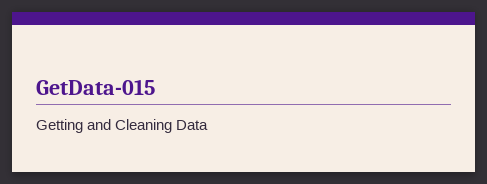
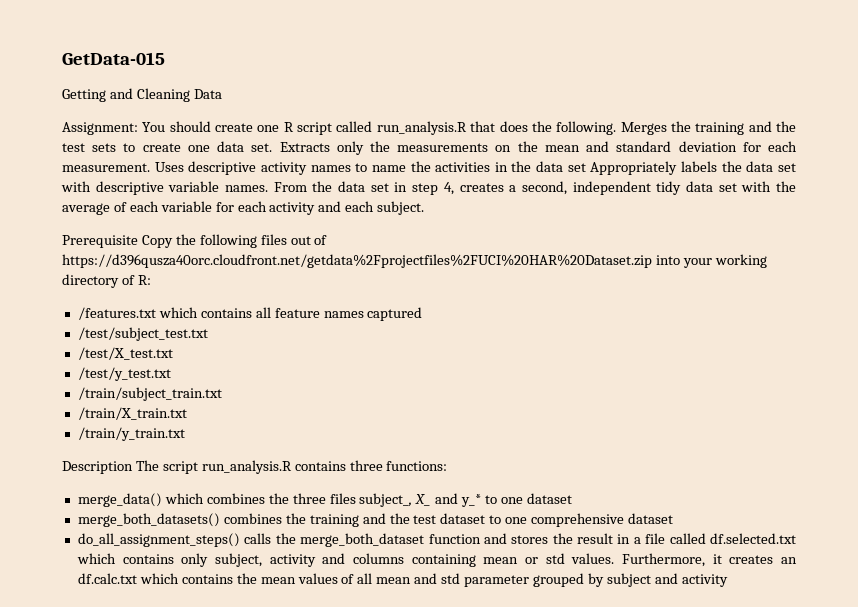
+ Assignment: You should create one R script called run_analysis.R that does the following. Merges the training and the test sets to create one data set. Extracts only the measurements on the mean and standard deviation for each measurement. Uses descriptive activity names to name the activities in the data set Appropriately labels the data set with descriptive variable names. From the data set in step 4, creates a second, independent tidy data set with the average of each variable for each activity and each subject.
+ Prerequisite Copy the following files out of https://d396qusza40orc.cloudfront.net/getdata%2Fprojectfiles%2FUCI%20HAR%20Dataset.zip into your working directory of R:
+ /features.txt which contains all feature names captured
+ /test/subject_test.txt
+ /test/X_test.txt
+ /test/y_test.txt
+ /train/subject_train.txt
+ /train/X_train.txt
+ /train/y_train.txt
+ Description The script run_analysis.R contains three functions:
+ merge_data() which combines the three files subject_, X_ and y_* to one dataset
+ merge_both_datasets() combines the training and the test dataset to one comprehensive dataset
+ do_all_assignment_steps() calls the merge_both_dataset function and stores the result in a file called df.selected.txt which contains only subject, activity and columns containing mean or std values. Furthermore, it creates an df.calc.txt which contains the mean values of all mean and std parameter grouped by subject and activity

